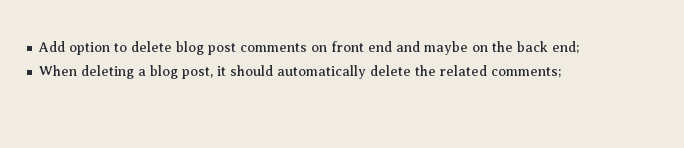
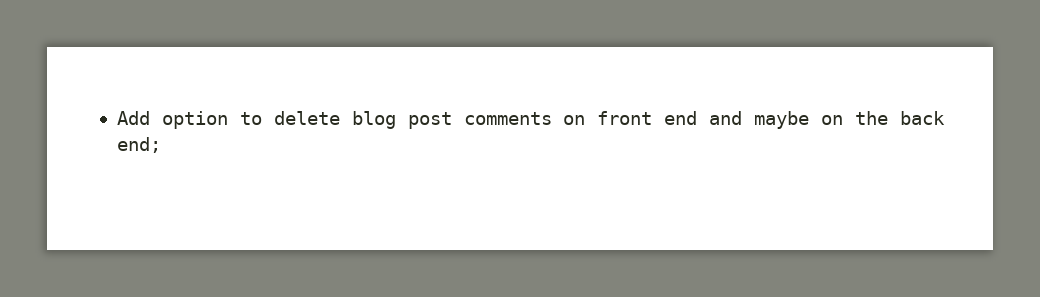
- When deleting a blog post, it should automatically delete the related comments;

